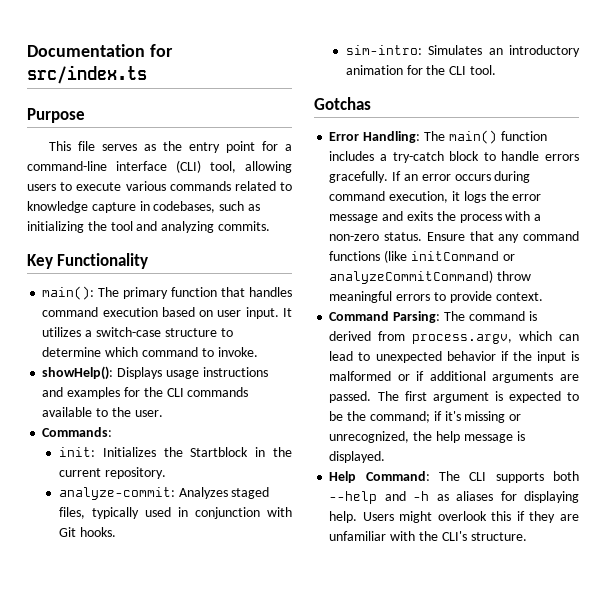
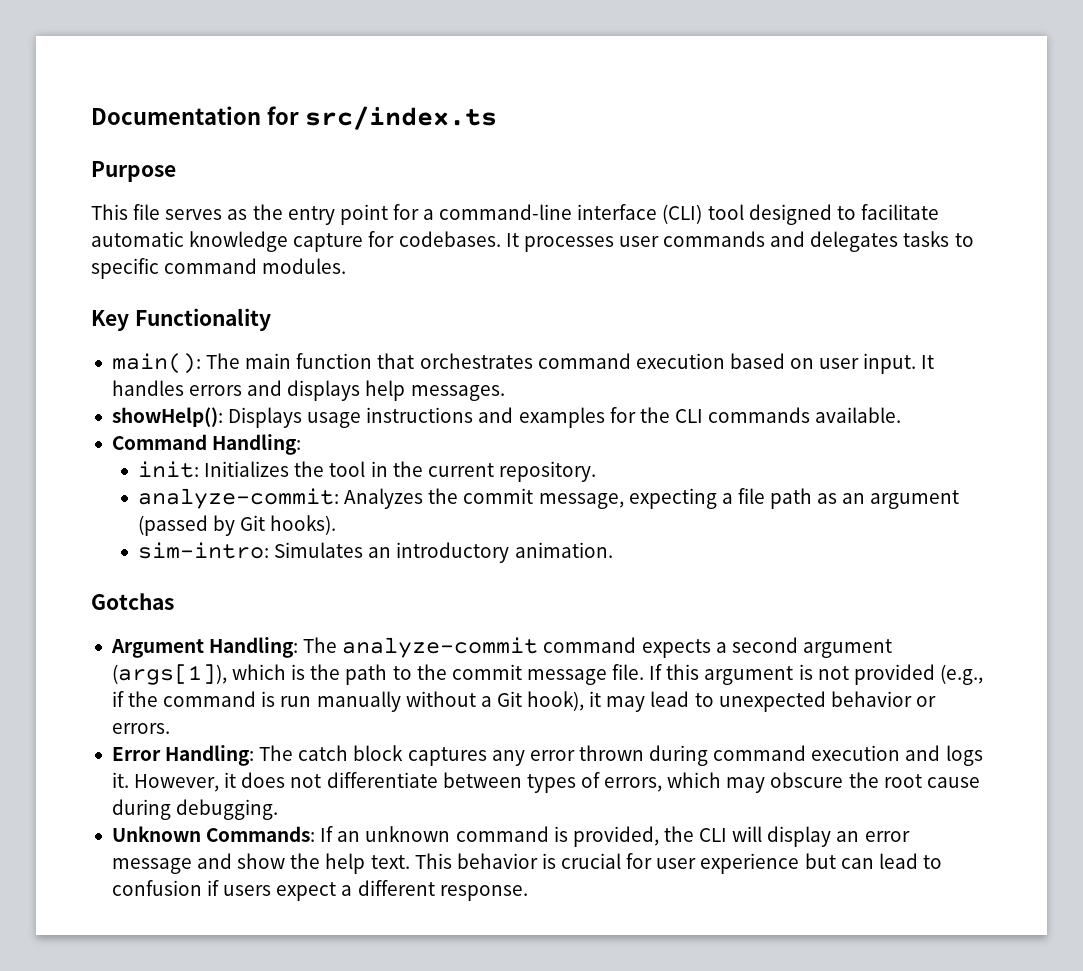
- This file serves as the entry point for a command-line interface (CLI) tool, allowing users to execute various commands related to knowledge capture in codebases, such as initializing the tool and analyzing commits.
+ This file serves as the entry point for a command-line interface (CLI) tool designed to facilitate automatic knowledge capture for codebases. It processes user commands and delegates tasks to specific command modules.
- main(): The primary function that handles command execution based on user input.
+ main(): The main function that orchestrates command execution based on user input.
- It utilizes a switch-case structure to determine which command to invoke.
+ It handles errors and displays help messages.
- showHelp(): Displays usage instructions and examples for the CLI commands available to the user.
- Commands:
+ showHelp(): Displays usage instructions and examples for the CLI commands available.
+ Command Handling:
- init: Initializes the Startblock in the current repository.
+ init: Initializes the tool in the current repository.
- analyze-commit: Analyzes staged files, typically used in conjunction with Git hooks.
- sim-intro: Simulates an introductory animation for the CLI tool.
+ analyze-commit: Analyzes the commit message, expecting a file path as an argument (passed by Git hooks).
+ sim-intro: Simulates an introductory animation.
  Gotchas
- Error Handling: The main() function includes a try-catch block to handle errors gracefully. If an error occurs during command execution, it logs the error message and exits the process with a non-zero status. Ensure that any command functions (like initCommand or analyzeCommitCommand) throw meaningful errors to provide context.
- Command Parsing: The command is derived from process.argv, which can lead to unexpected behavior if the input is malformed or if additional arguments are passed. The first argument is expected to be the command; if it's missing or unrecognized, the help message is displayed.
- Help Command: The CLI supports both --help and -h as aliases for displaying help. Users might overlook this if they are unfamiliar with the CLI's structure.
+ Argument Handling: The analyze-commit command expects a second argument (args[1]), which is the path to the commit message file. If this argument is not provided (e.g., if the command is run manually without a Git hook), it may lead to unexpected behavior or errors.
+ Error Handling: The catch block captures any error thrown during command execution and logs it. However, it does not differentiate between types of errors, which may obscure the root cause during debugging.
+ Unknown Commands: If an unknown command is provided, the CLI will display an error message and show the help text. This behavior is crucial for user experience but can lead to confusion if users expect a different response.

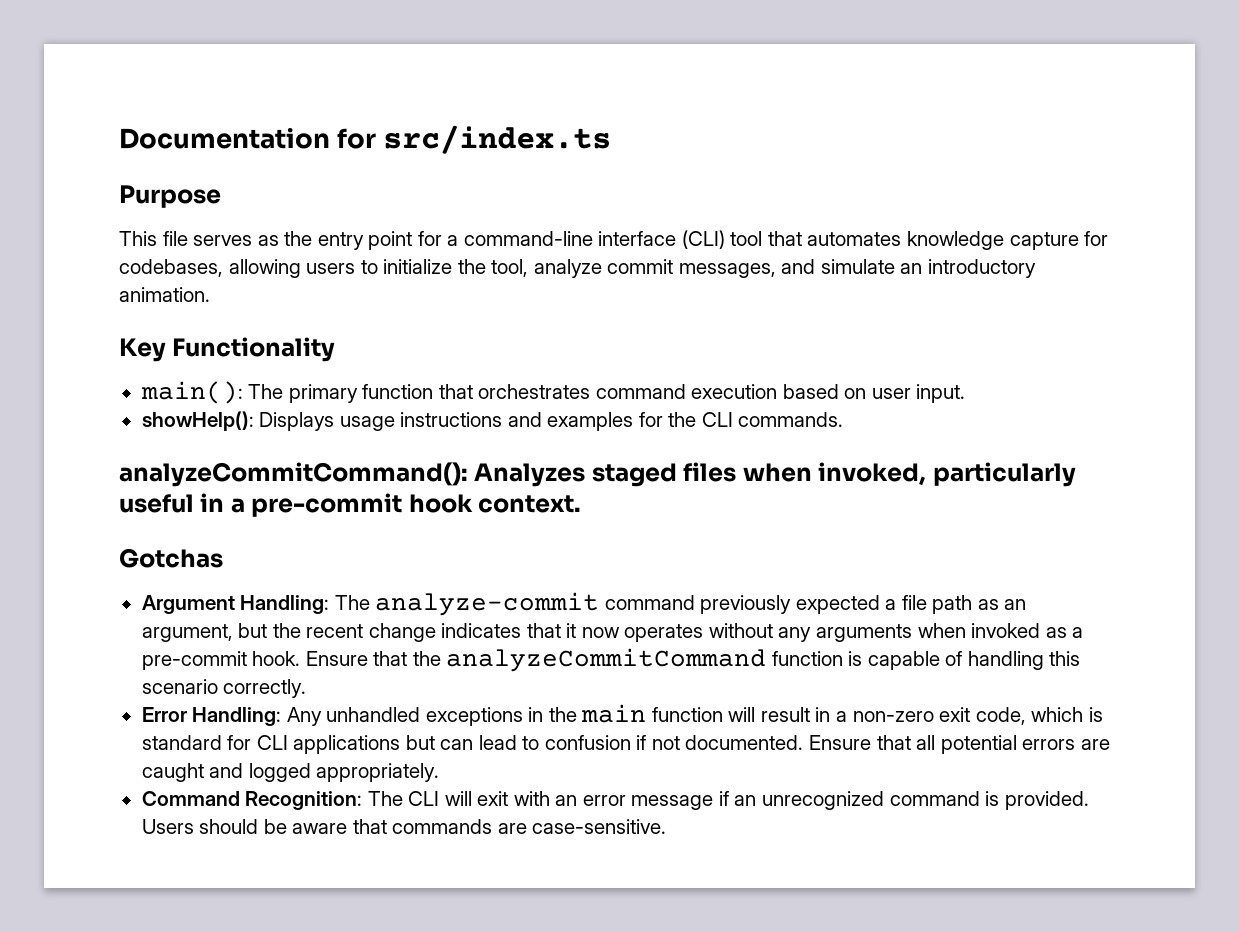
- This file serves as the entry point for a command-line interface (CLI) tool designed to facilitate automatic knowledge capture for codebases. It processes user commands and delegates tasks to specific command modules.
+ This file serves as the entry point for a command-line interface (CLI) tool that automates knowledge capture for codebases, allowing users to initialize the tool, analyze commit messages, and simulate an introductory animation.
- main(): The main function that orchestrates command execution based on user input. It handles errors and displays help messages.
+ main(): The primary function that orchestrates command execution based on user input.
- showHelp(): Displays usage instructions and examples for the CLI commands available.
- Command Handling:
- init: Initializes the tool in the current repository.
- analyze-commit: Analyzes the commit message, expecting a file path as an argument (passed by Git hooks).
- sim-intro: Simulates an introductory animation.
+ showHelp(): Displays usage instructions and examples for the CLI commands.
+ analyzeCommitCommand(): Analyzes staged files when invoked, particularly useful in a pre-commit hook context.
- Argument Handling: The analyze-commit command expects a second argument (args[1]), which is the path to the commit message file. If this argument is not provided (e.g., if the command is run manually without a Git hook), it may lead to unexpected behavior or errors.
- Error Handling: The catch block captures any error thrown during command execution and logs it. However, it does not differentiate between types of errors, which may obscure the root cause during debugging.
- Unknown Commands: If an unknown command is provided, the CLI will display an error message and show the help text. This behavior is crucial for user experience but can lead to confusion if users expect a different response.
+ Argument Handling: The analyze-commit command previously expected a file path as an argument, but the recent change indicates that it now operates without any arguments when invoked as a pre-commit hook. Ensure that the analyzeCommitCommand function is capable of handling this scenario correctly.
+ Error Handling: Any unhandled exceptions in the main function will result in a non-zero exit code, which is standard for CLI applications but can lead to confusion if not documented. Ensure that all potential errors are caught and logged appropriately.
+ Command Recognition: The CLI will exit with an error message if an unrecognized command is provided. Users should be aware that commands are case-sensitive.

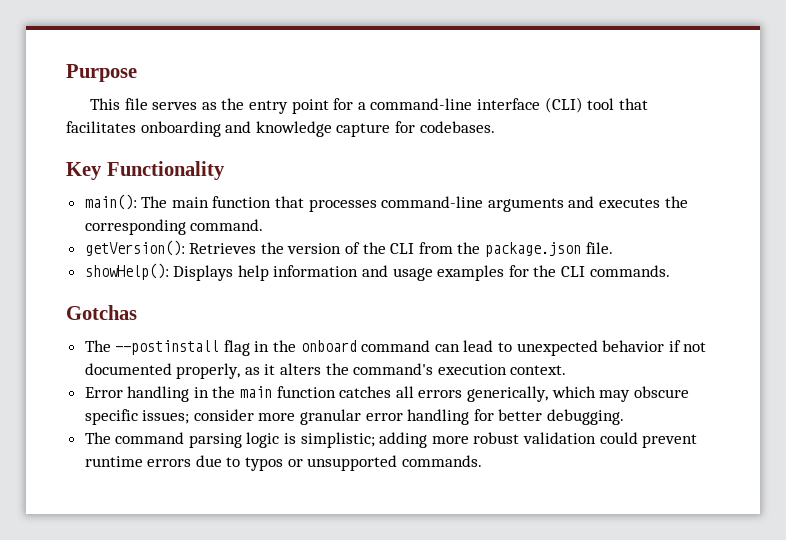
- Documentation for src/index.ts
- This file serves as the entry point for a command-line interface (CLI) tool that automates knowledge capture for codebases, allowing users to initialize the tool, analyze commit messages, and simulate an introductory animation.
+ This file serves as the entry point for a command-line interface (CLI) tool that facilitates onboarding and knowledge capture for codebases.
- main(): The primary function that orchestrates command execution based on user input.
- showHelp(): Displays usage instructions and examples for the CLI commands.
+ main(): The main function that processes command-line arguments and executes the corresponding command.
+ getVersion(): Retrieves the version of the CLI from the package.json file.
+ showHelp(): Displays help information and usage examples for the CLI commands.
- analyzeCommitCommand(): Analyzes staged files when invoked, particularly useful in a pre-commit hook context.
  Gotchas
- Argument Handling: The analyze-commit command previously expected a file path as an argument, but the recent change indicates that it now operates without any arguments when invoked as a pre-commit hook. Ensure that the analyzeCommitCommand function is capable of handling this scenario correctly.
- Error Handling: Any unhandled exceptions in the main function will result in a non-zero exit code, which is standard for CLI applications but can lead to confusion if not documented. Ensure that all potential errors are caught and logged appropriately.
- Command Recognition: The CLI will exit with an error message if an unrecognized command is provided. Users should be aware that commands are case-sensitive.
+ The --postinstall flag in the onboard command can lead to unexpected behavior if not documented properly, as it alters the command's execution context.
+ Error handling in the main function catches all errors generically, which may obscure specific issues; consider more granular error handling for better debugging.
+ The command parsing logic is simplistic; adding more robust validation could prevent runtime errors due to typos or unsupported commands.

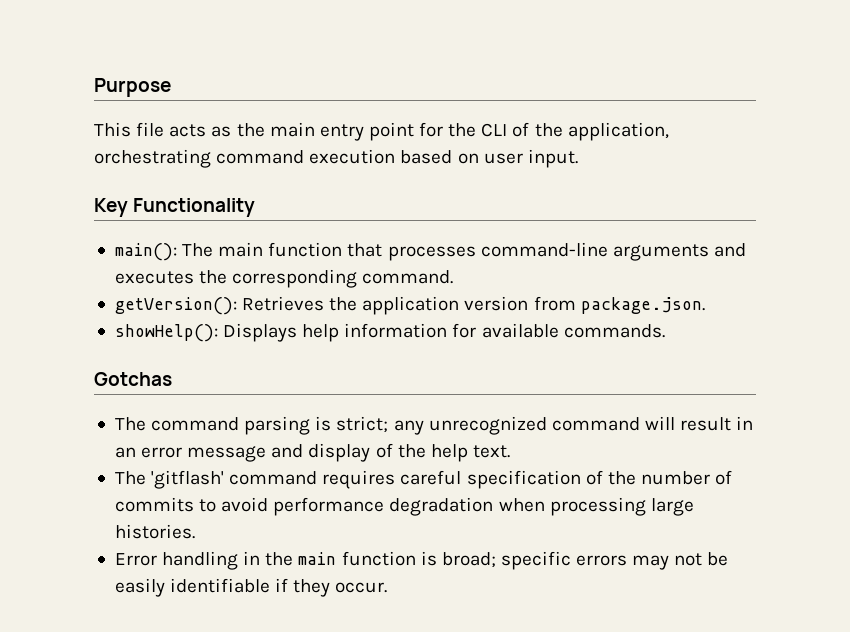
- This file serves as the entry point for a command-line interface (CLI) tool that facilitates onboarding and knowledge capture for codebases.
+ This file acts as the main entry point for the CLI of the application, orchestrating command execution based on user input.
- getVersion(): Retrieves the version of the CLI from the package.json file.
- showHelp(): Displays help information and usage examples for the CLI commands.
+ getVersion(): Retrieves the application version from package.json.
+ showHelp(): Displays help information for available commands.
  Gotchas
- The --postinstall flag in the onboard command can lead to unexpected behavior if not documented properly, as it alters the command's execution context.
+ The command parsing is strict; any unrecognized command will result in an error message and display of the help text.
+ The 'gitflash' command requires careful specification of the number of commits to avoid performance degradation when processing large histories.
- Error handling in the main function catches all errors generically, which may obscure specific issues; consider more granular error handling for better debugging.
- The command parsing logic is simplistic; adding more robust validation could prevent runtime errors due to typos or unsupported commands.
+ Error handling in the main function is broad; specific errors may not be easily identifiable if they occur.

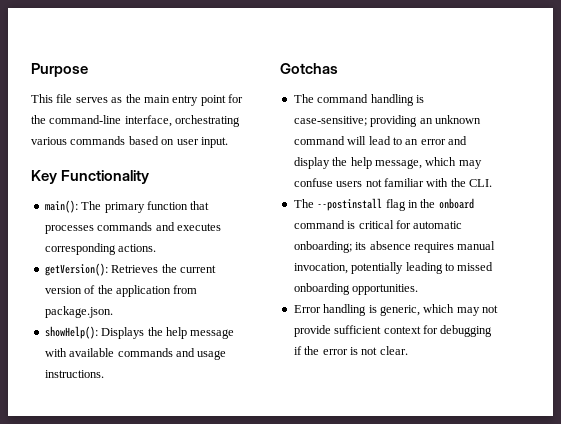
- This file acts as the main entry point for the CLI of the application, orchestrating command execution based on user input.
+ This file serves as the main entry point for the command-line interface, orchestrating various commands based on user input.
- main(): The main function that processes command-line arguments and executes the corresponding command.
- getVersion(): Retrieves the application version from package.json.
- showHelp(): Displays help information for available commands.
+ main(): The primary function that processes commands and executes corresponding actions.
+ getVersion(): Retrieves the current version of the application from package.json.
+ showHelp(): Displays the help message with available commands and usage instructions.
  Gotchas
- The command parsing is strict; any unrecognized command will result in an error message and display of the help text.
- The 'gitflash' command requires careful specification of the number of commits to avoid performance degradation when processing large histories.
- Error handling in the main function is broad; specific errors may not be easily identifiable if they occur.
+ The command handling is case-sensitive; providing an unknown command will lead to an error and display the help message, which may confuse users not familiar with the CLI.
+ The --postinstall flag in the onboard command is critical for automatic onboarding; its absence requires manual invocation, potentially leading to missed onboarding opportunities.
+ Error handling is generic, which may not provide sufficient context for debugging if the error is not clear.

